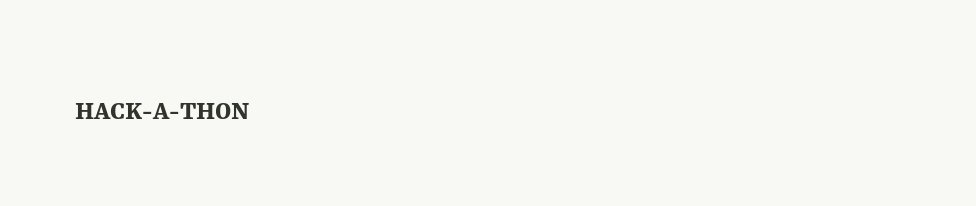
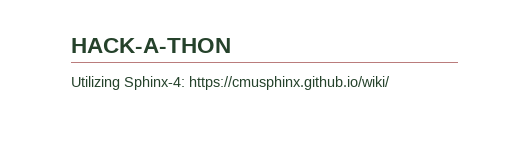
+ Utilizing Sphinx-4: https://cmusphinx.github.io/wiki/

